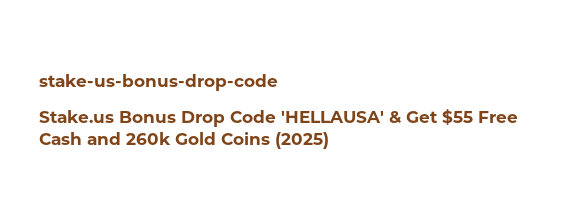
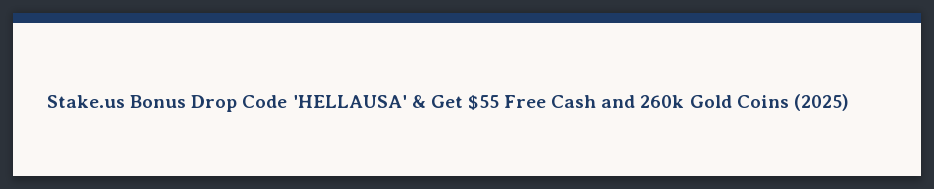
- stake-us-bonus-drop-code

